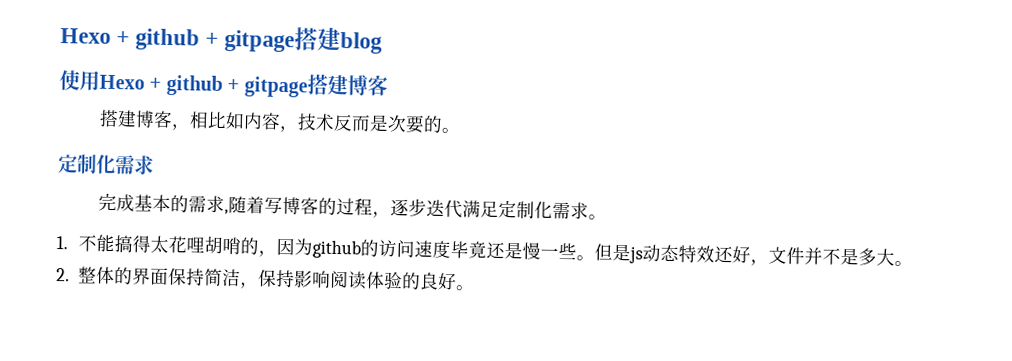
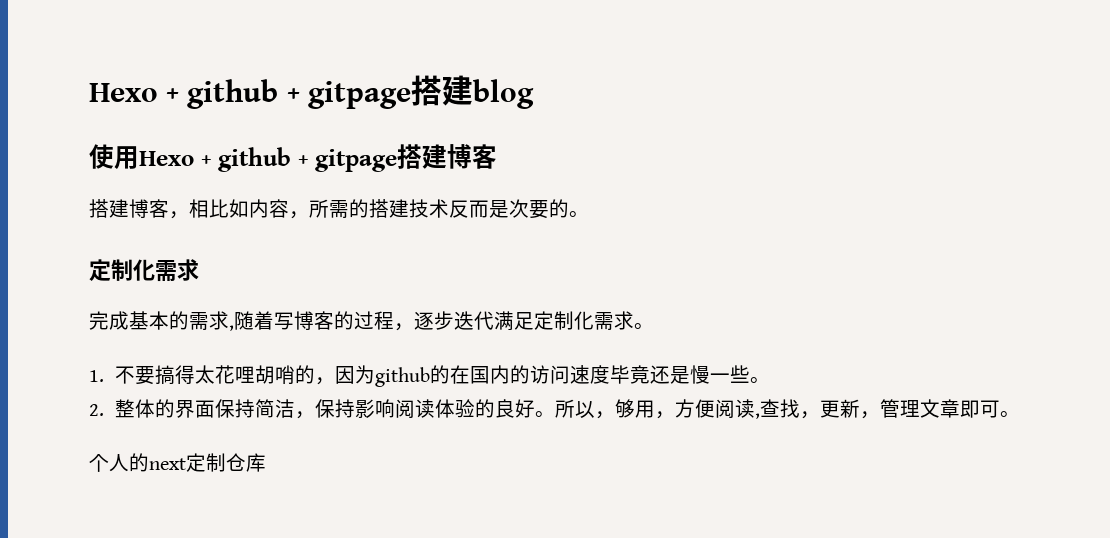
- 搭建博客，相比如内容，技术反而是次要的。
+ 搭建博客，相比如内容，所需的搭建技术反而是次要的。
- 1.不能搞得太花哩胡哨的，因为github的访问速度毕竟还是慢一些。但是js动态特效还好，文件并不是多大。
+ 1.不要搞得太花哩胡哨的，因为github的在国内的访问速度毕竟还是慢一些。
+ 所以，够用，方便阅读,查找，更新，管理文章即可。
+ 个人的next定制仓库

